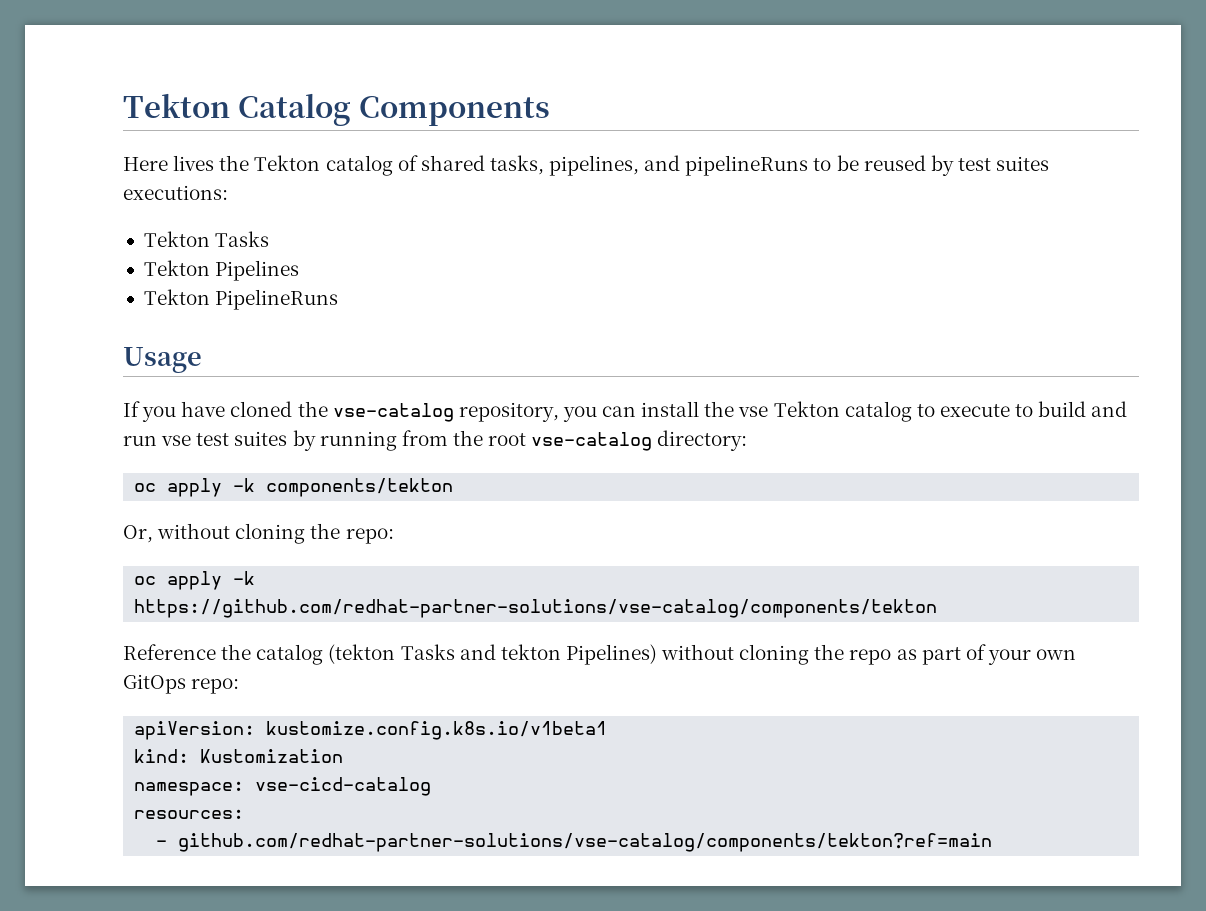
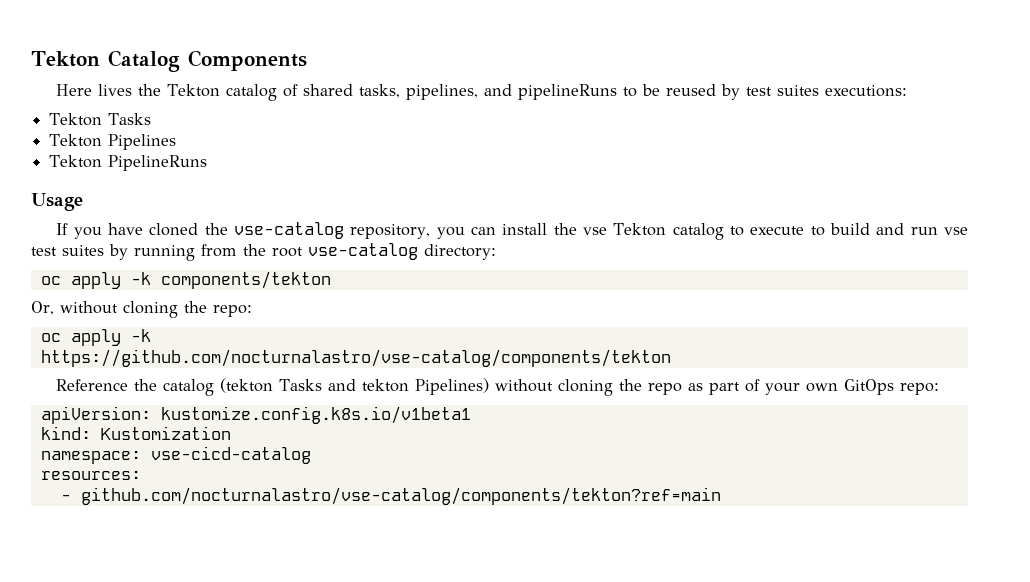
- https://github.com/redhat-partner-solutions/vse-catalog/components/tekton
+ https://github.com/nocturnalastro/vse-catalog/components/tekton
- - github.com/redhat-partner-solutions/vse-catalog/components/tekton?ref=main
+ - github.com/nocturnalastro/vse-catalog/components/tekton?ref=main

